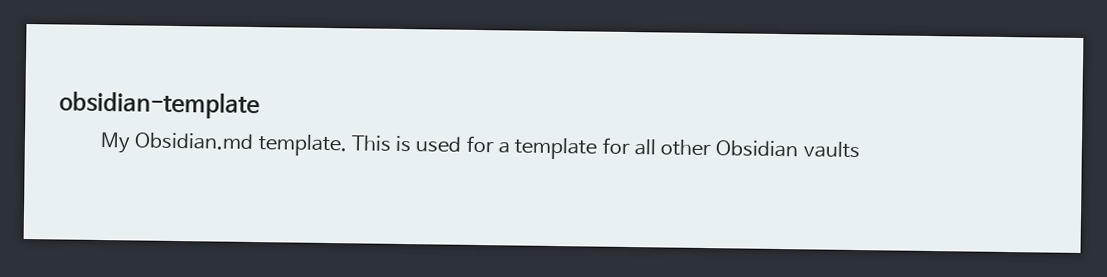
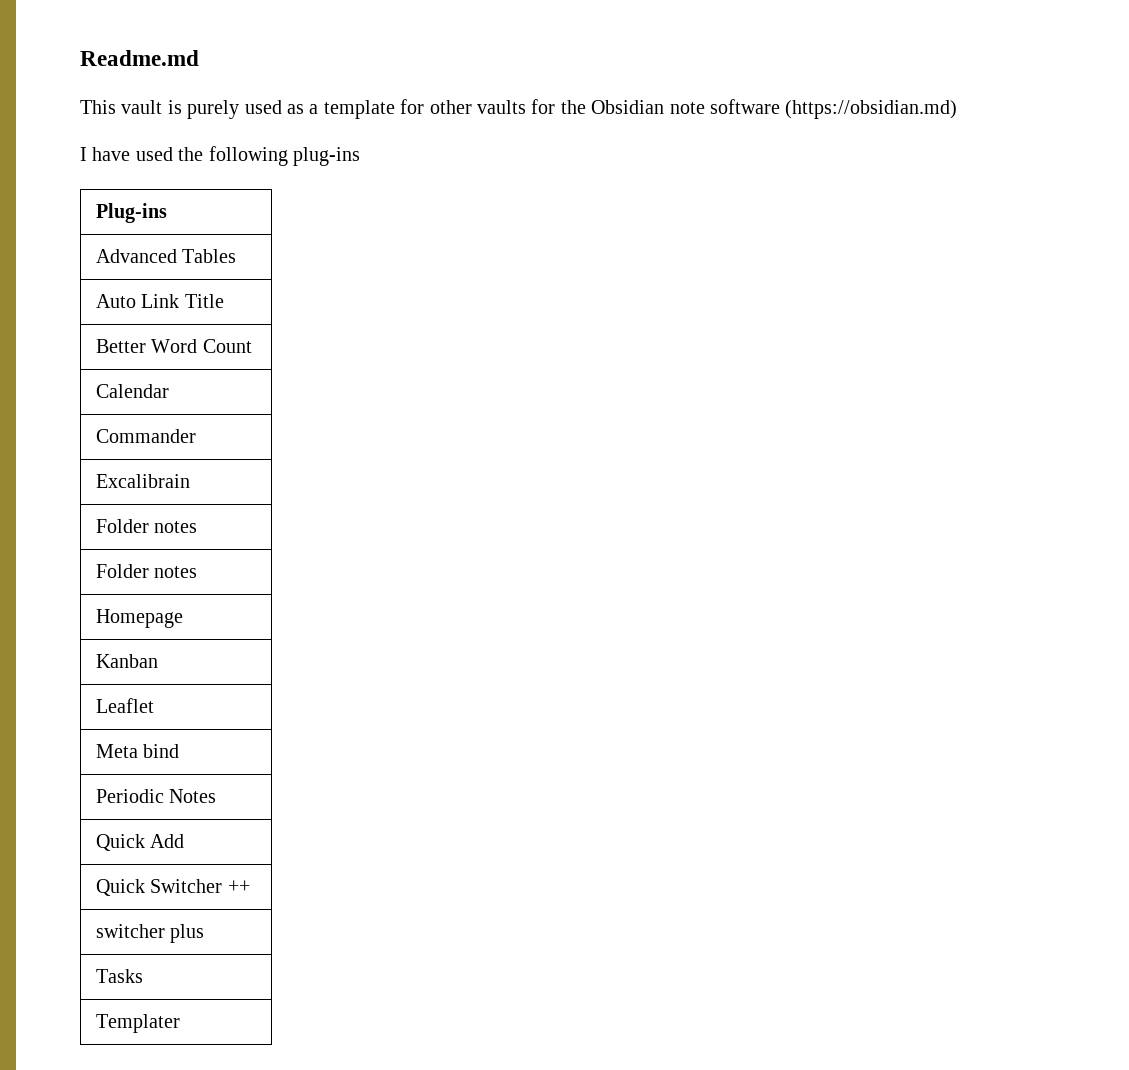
- obsidian-template
- My Obsidian.md template. This is used for a template for all other Obsidian vaults
+ Readme.md
+ This vault is purely used as a template for other vaults for the Obsidian note software (https://obsidian.md)
+ I have used the following plug-ins
+ Plug-ins
+ Advanced Tables
+ Auto Link Title
+ Better Word Count
+ Calendar
+ Commander
+ Excalibrain
+ Folder notes
+ Folder notes
+ Homepage
+ Kanban
+ Leaflet
+ Meta bind
+ Periodic Notes
+ Quick Add
+ Quick Switcher ++
+ switcher plus
+ Tasks
+ Templater

